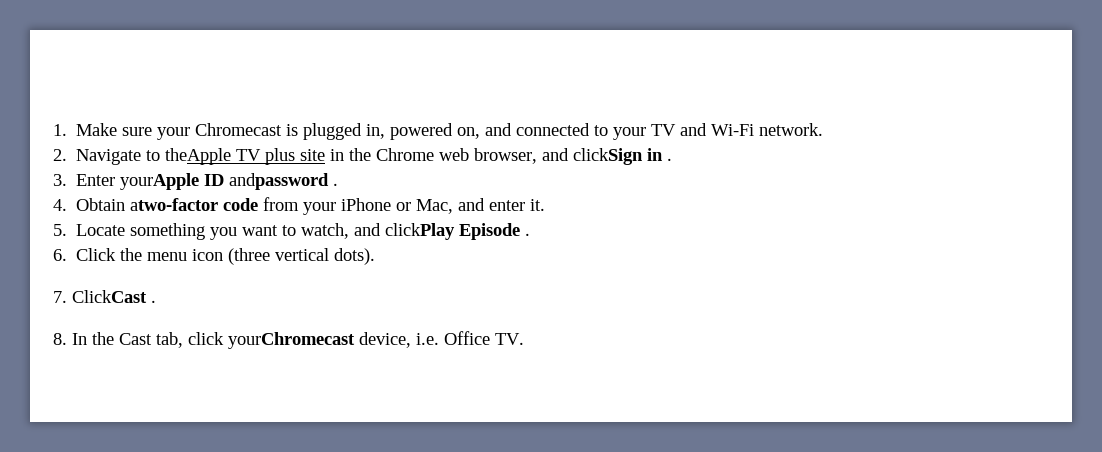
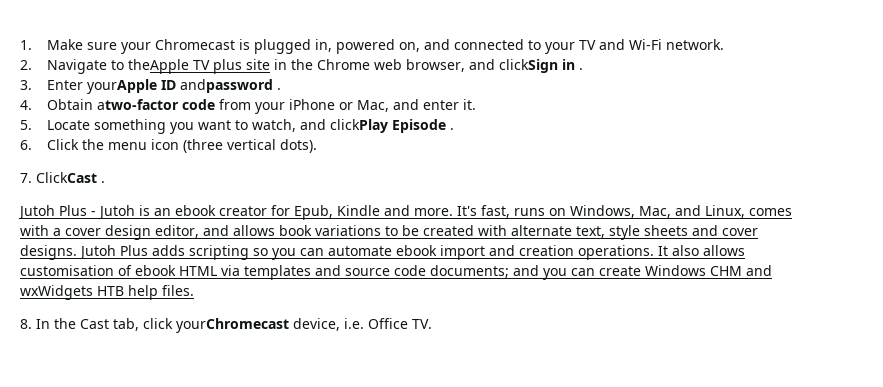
+ Jutoh Plus - Jutoh is an ebook creator for Epub, Kindle and more. It's fast, runs on Windows, Mac, and Linux, comes with a cover design editor, and allows book variations to be created with alternate text, style sheets and cover designs. Jutoh Plus adds scripting so you can automate ebook import and creation operations. It also allows customisation of ebook HTML via templates and source code documents; and you can create Windows CHM and wxWidgets HTB help files.

